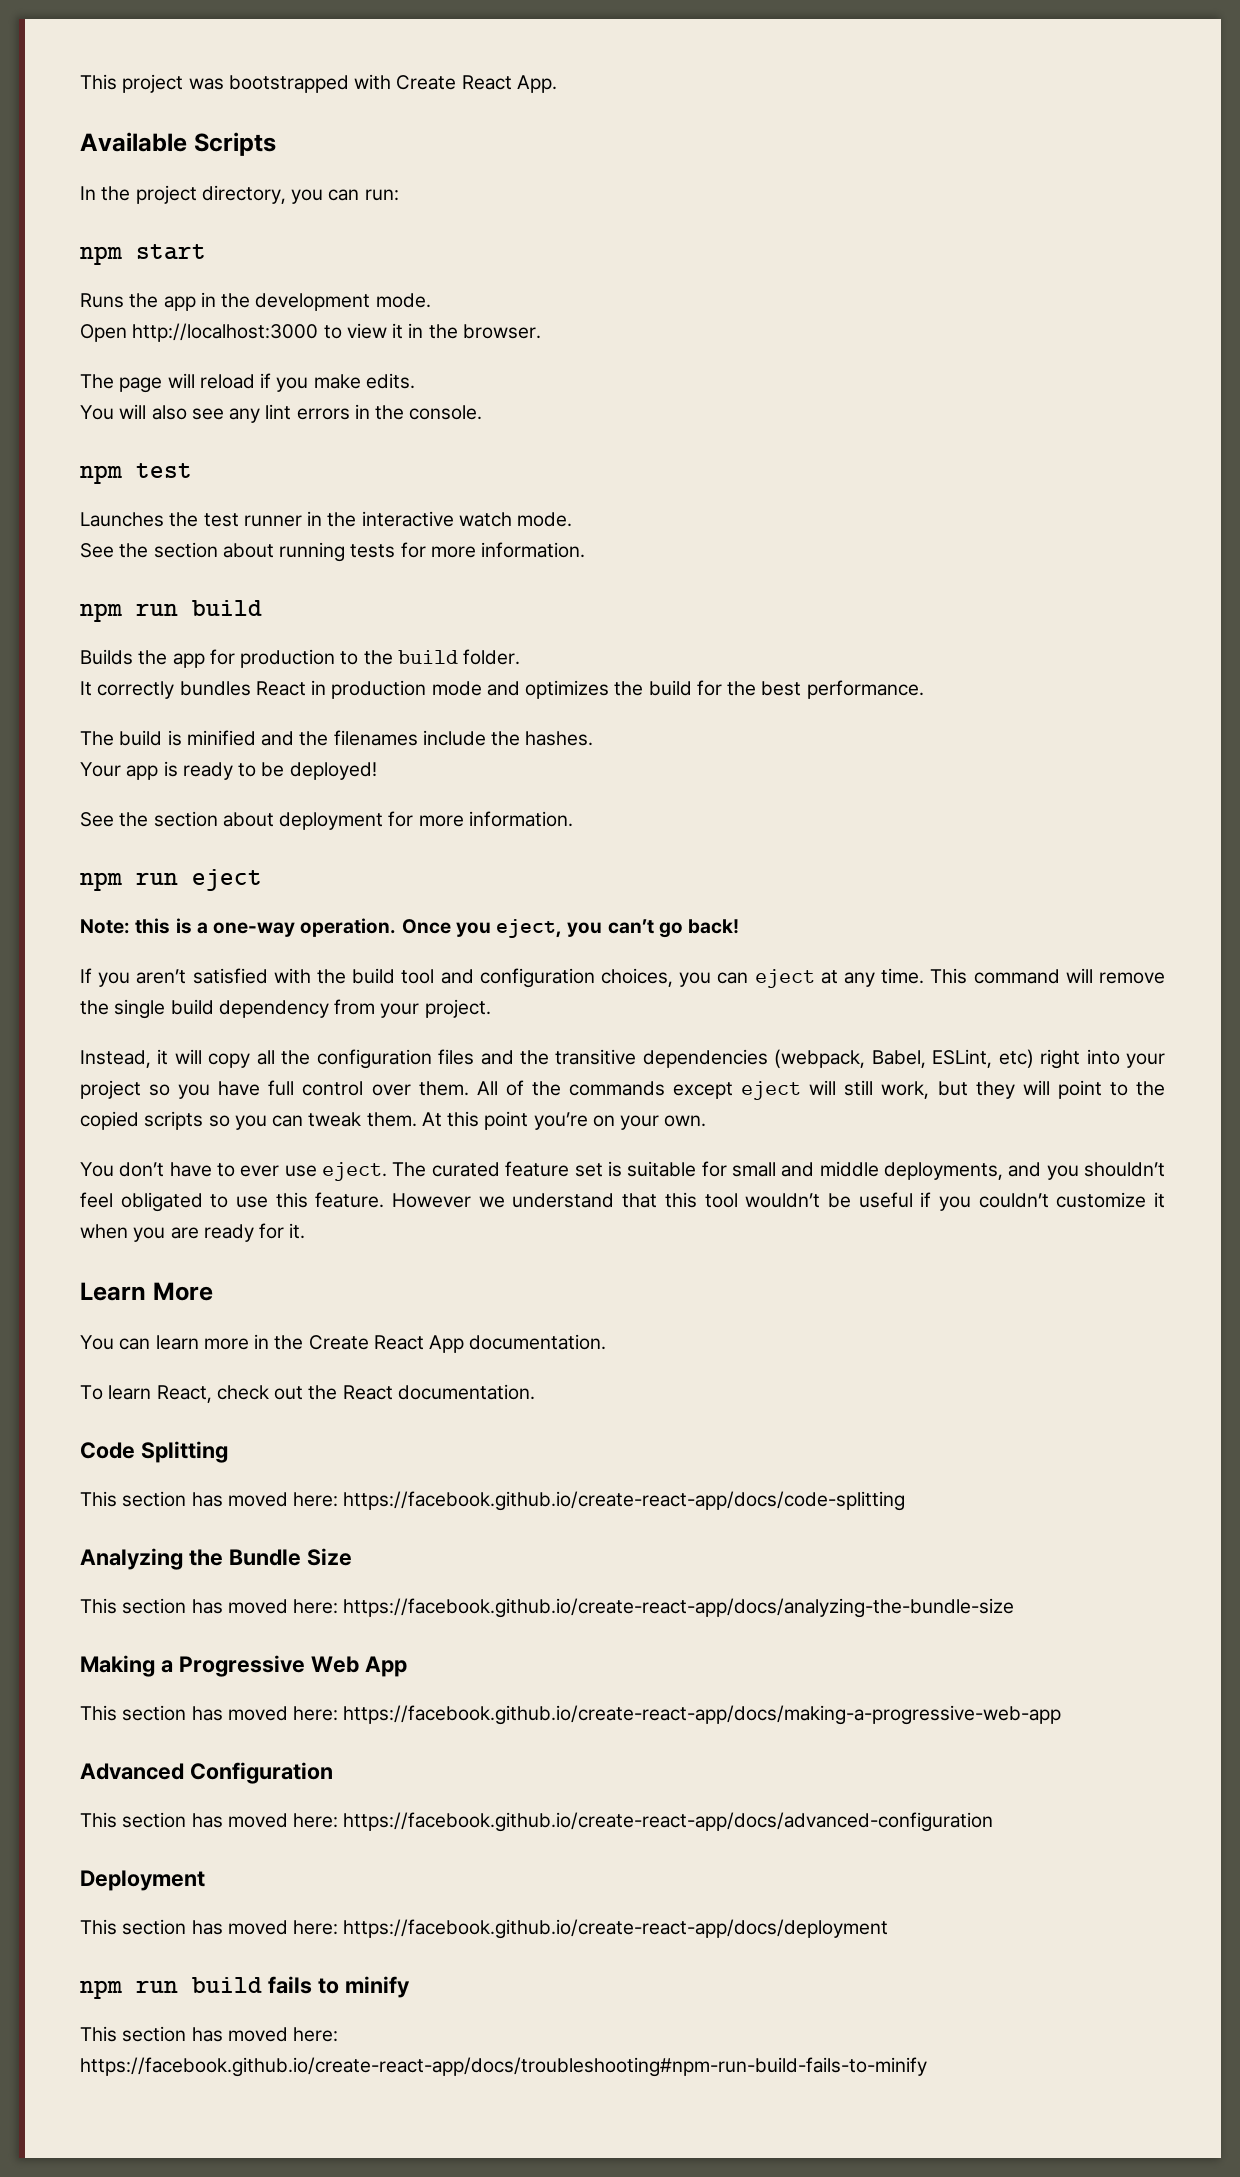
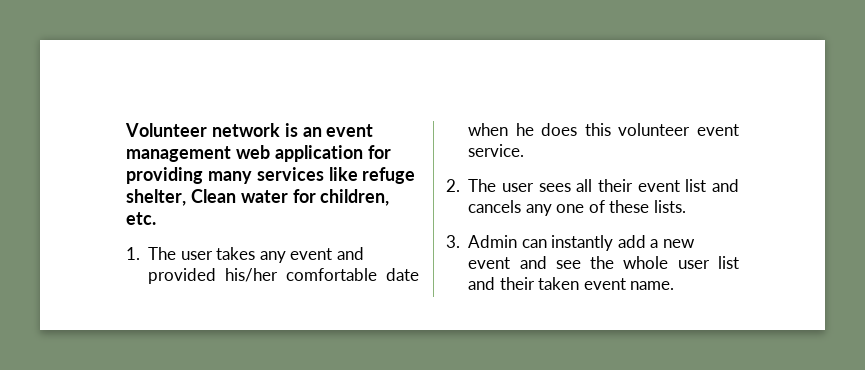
- This project was bootstrapped with Create React App.
- Available Scripts
- In the project directory, you can run:
- npm start
- Runs the app in the development mode.
- Open http://localhost:3000 to view it in the browser.
- The page will reload if you make edits.
- You will also see any lint errors in the console.
- npm test
- Launches the test runner in the interactive watch mode.
- See the section about running tests for more information.
- npm run build
- Builds the app for production to the build folder.
- It correctly bundles React in production mode and optimizes the build for the best performance.
- The build is minified and the filenames include the hashes.
- Your app is ready to be deployed!
- See the section about deployment for more information.
- npm run eject
- Note: this is a one-way operation. Once you eject, you can’t go back!
- If you aren’t satisfied with the build tool and configuration choices, you can eject at any time. This command will remove the single build dependency from your project.
- Instead, it will copy all the configuration files and the transitive dependencies (webpack, Babel, ESLint, etc) right into your project so you have full control over them. All of the commands except eject will still work, but they will point to the copied scripts so you can tweak them. At this point you’re on your own.
- You don’t have to ever use eject. The curated feature set is suitable for small and middle deployments, and you shouldn’t feel obligated to use this feature. However we understand that this tool wouldn’t be useful if you couldn’t customize it when you are ready for it.
- Learn More
- You can learn more in the Create React App documentation.
- To learn React, check out the React documentation.
- Code Splitting
- This section has moved here: https://facebook.github.io/create-react-app/docs/code-splitting
- Analyzing the Bundle Size
- This section has moved here: https://facebook.github.io/create-react-app/docs/analyzing-the-bundle-size
- Making a Progressive Web App
- This section has moved here: https://facebook.github.io/create-react-app/docs/making-a-progressive-web-app
- Advanced Configuration
- This section has moved here: https://facebook.github.io/create-react-app/docs/advanced-configuration
- Deployment
- This section has moved here: https://facebook.github.io/create-react-app/docs/deployment
- npm run build fails to minify
- This section has moved here: https://facebook.github.io/create-react-app/docs/troubleshooting#npm-run-build-fails-to-minify
+ Volunteer network is an event management web application for providing many services like refuge shelter, Clean water for children, etc.
+ 1. The user takes any event and provided his/her comfortable date when he does this volunteer event service.
+ 2. The user sees all their event list and cancels any one of these lists.
+ 3. Admin can instantly add a new event and see the whole user list and their taken event name.

